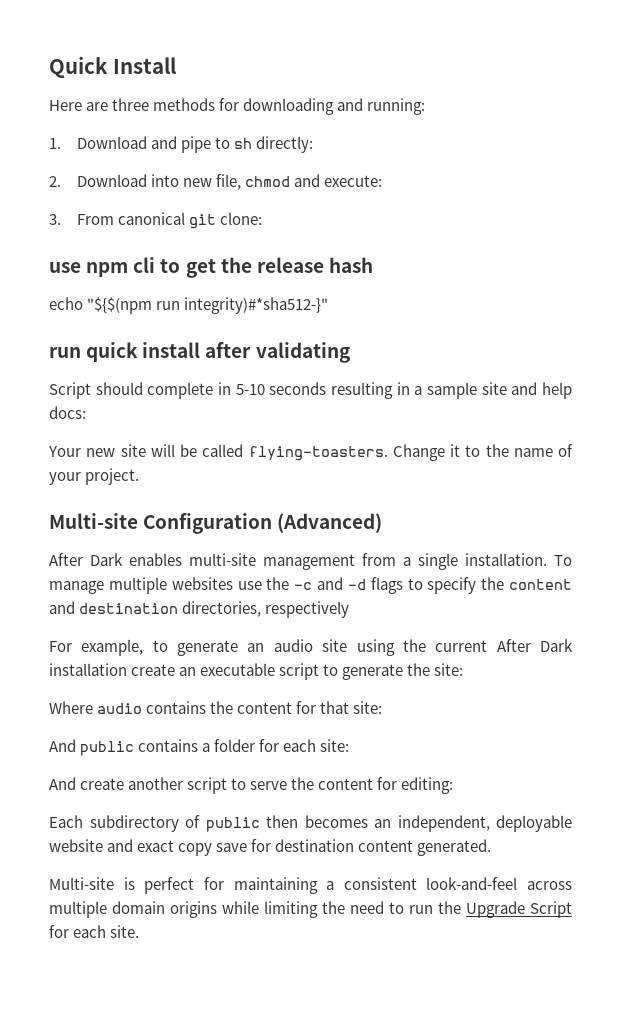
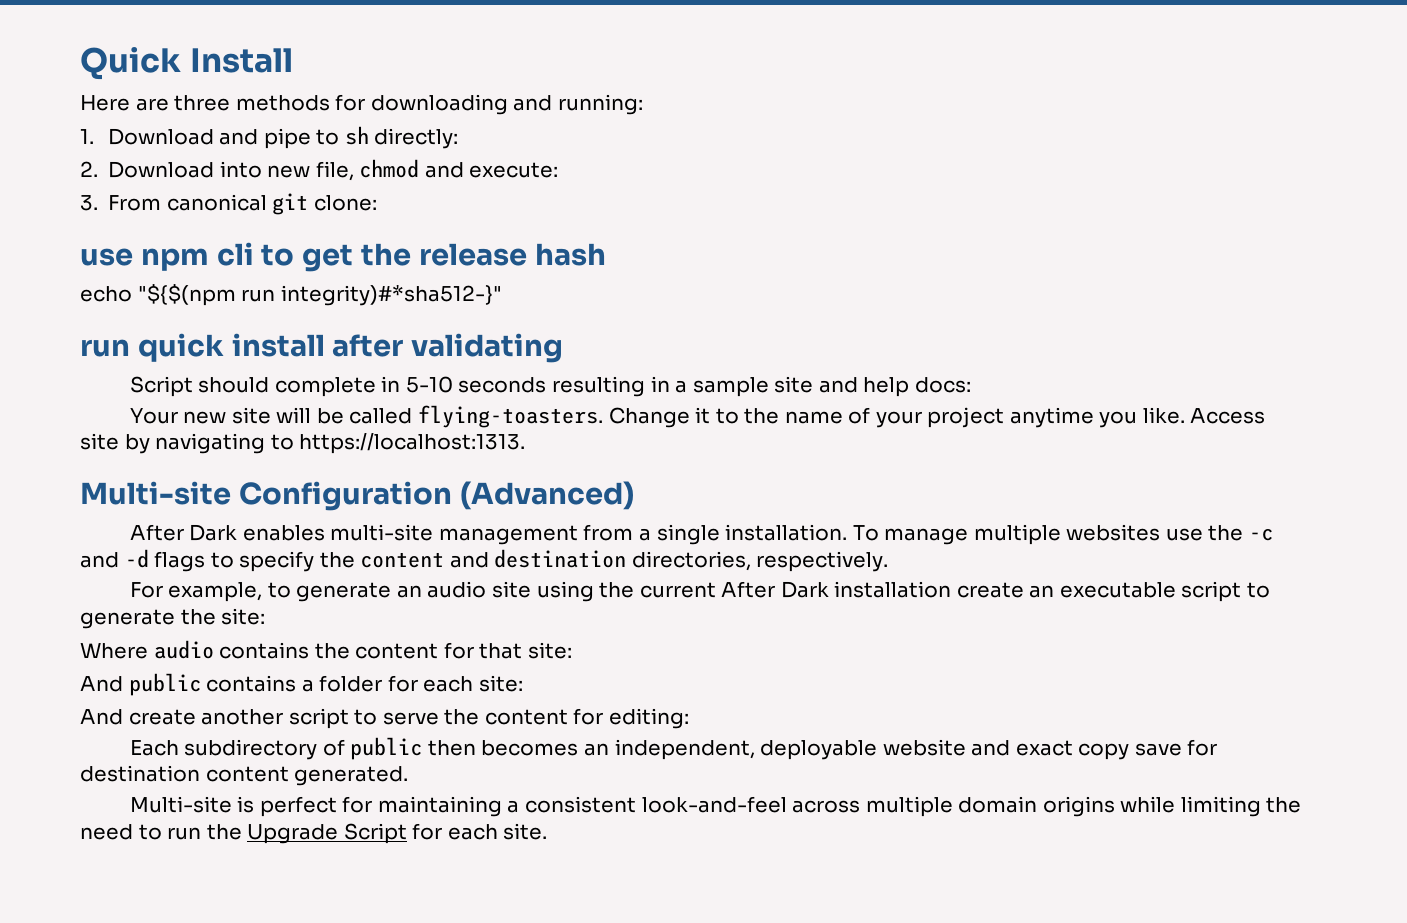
- Change it to the name of your project.
+ Change it to the name of your project anytime you like. Access site by navigating to https://localhost:1313.
- To manage multiple websites use the -c and -d flags to specify the content and destination directories, respectively
+ To manage multiple websites use the -c and -d flags to specify the content and destination directories, respectively.

